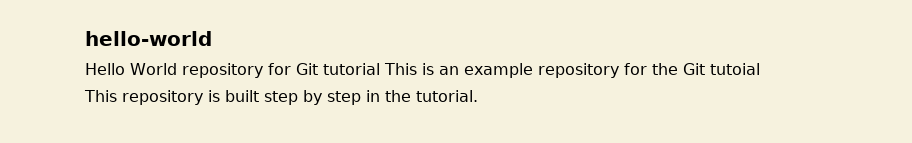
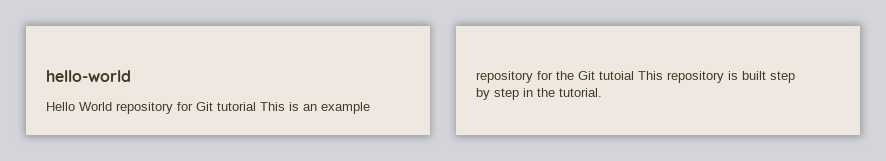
- Hello World repository for Git tutorial This is an example repository for the Git tutoial
- This repository is built step by step in the tutorial.
+ Hello World repository for Git tutorial This is an example repository for the Git tutoial This repository is built step by step in the tutorial.

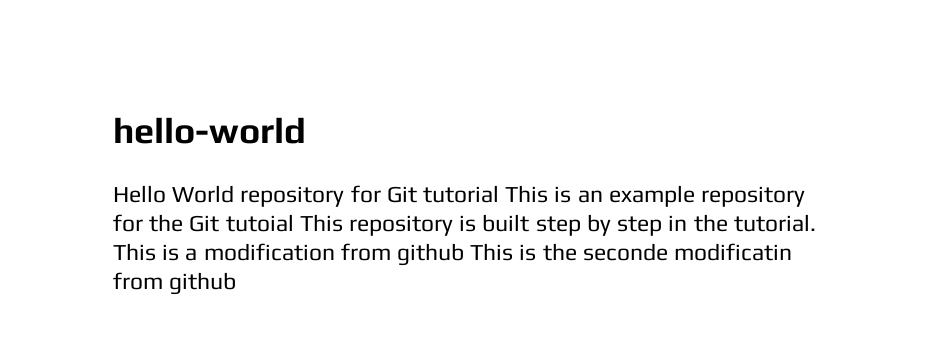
+ This is a modification from github This is the seconde modificatin from github

